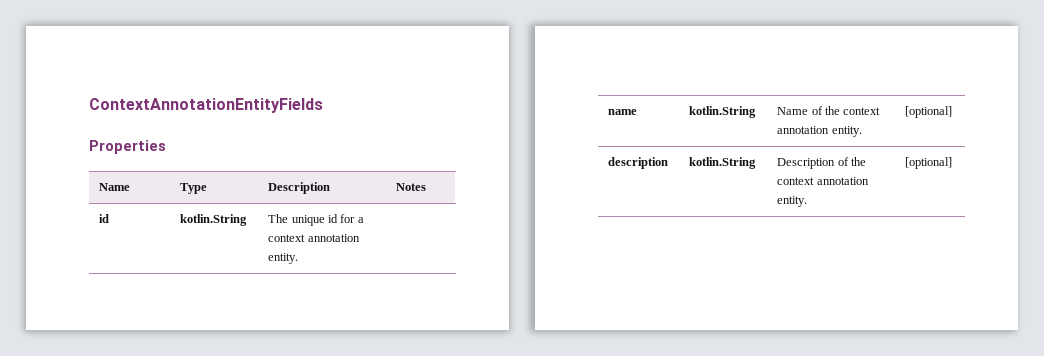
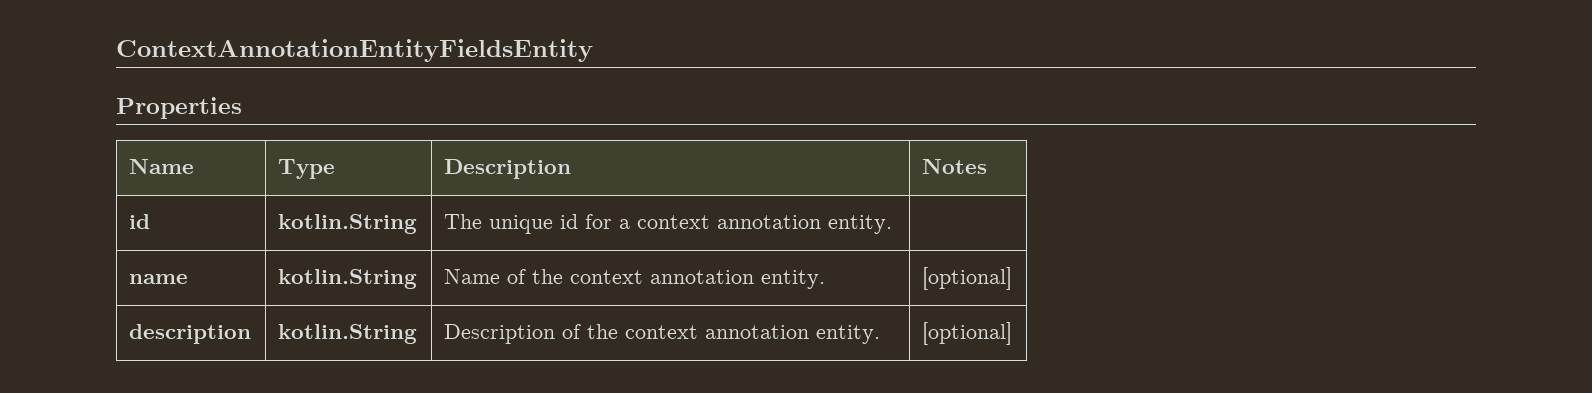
- ContextAnnotationEntityFields
+ ContextAnnotationEntityFieldsEntity

